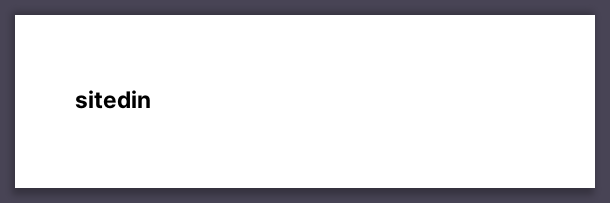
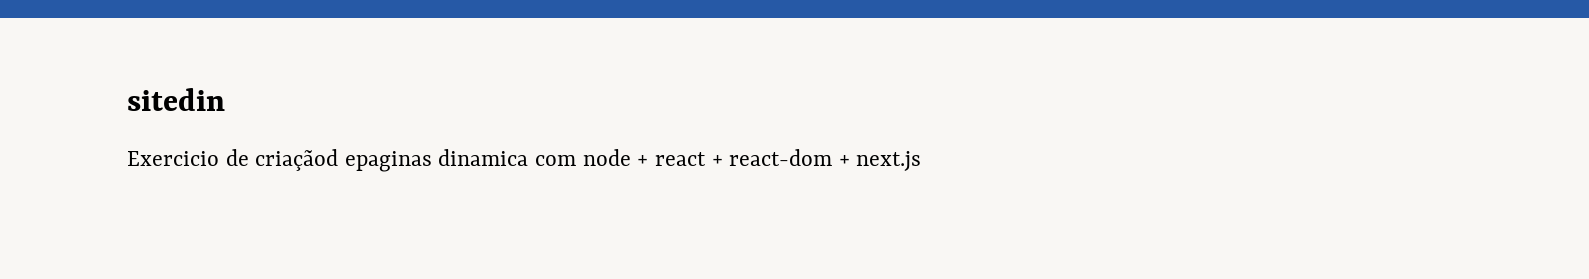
+ Exercicio de criaçãod epaginas dinamica com node + react + react-dom + next.js

